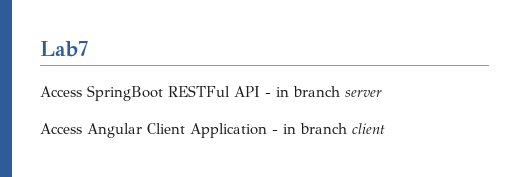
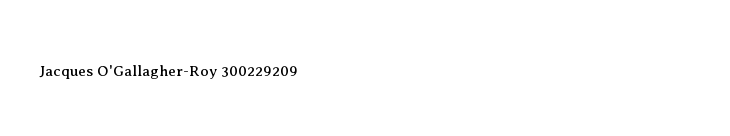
- Lab7
- Access SpringBoot RESTFul API - in branch server
- Access Angular Client Application - in branch client
+ Jacques O'Gallagher-Roy 300229209

